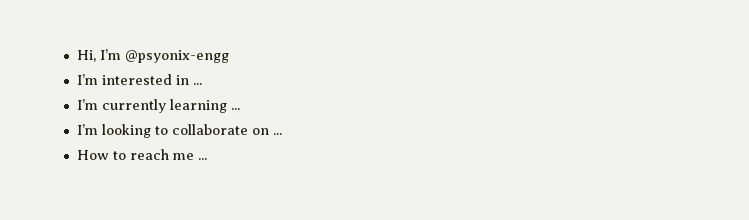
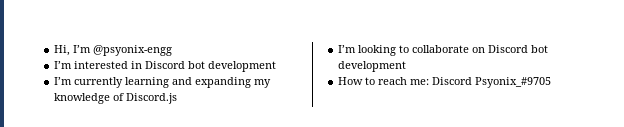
- I’m interested in ...
+ I’m interested in Discord bot development
- I’m currently learning ...
+ I’m currently learning and expanding my knowledge of Discord.js
- I’m looking to collaborate on ...
+ I’m looking to collaborate on Discord bot development
- How to reach me ...
+ How to reach me: Discord Psyonix_#9705

